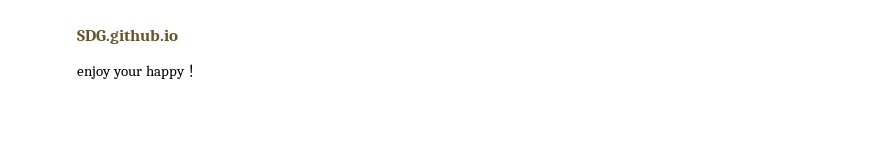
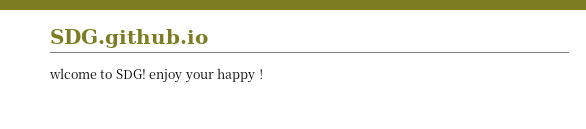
- enjoy your happy！
+ wlcome to SDG! enjoy your happy！

